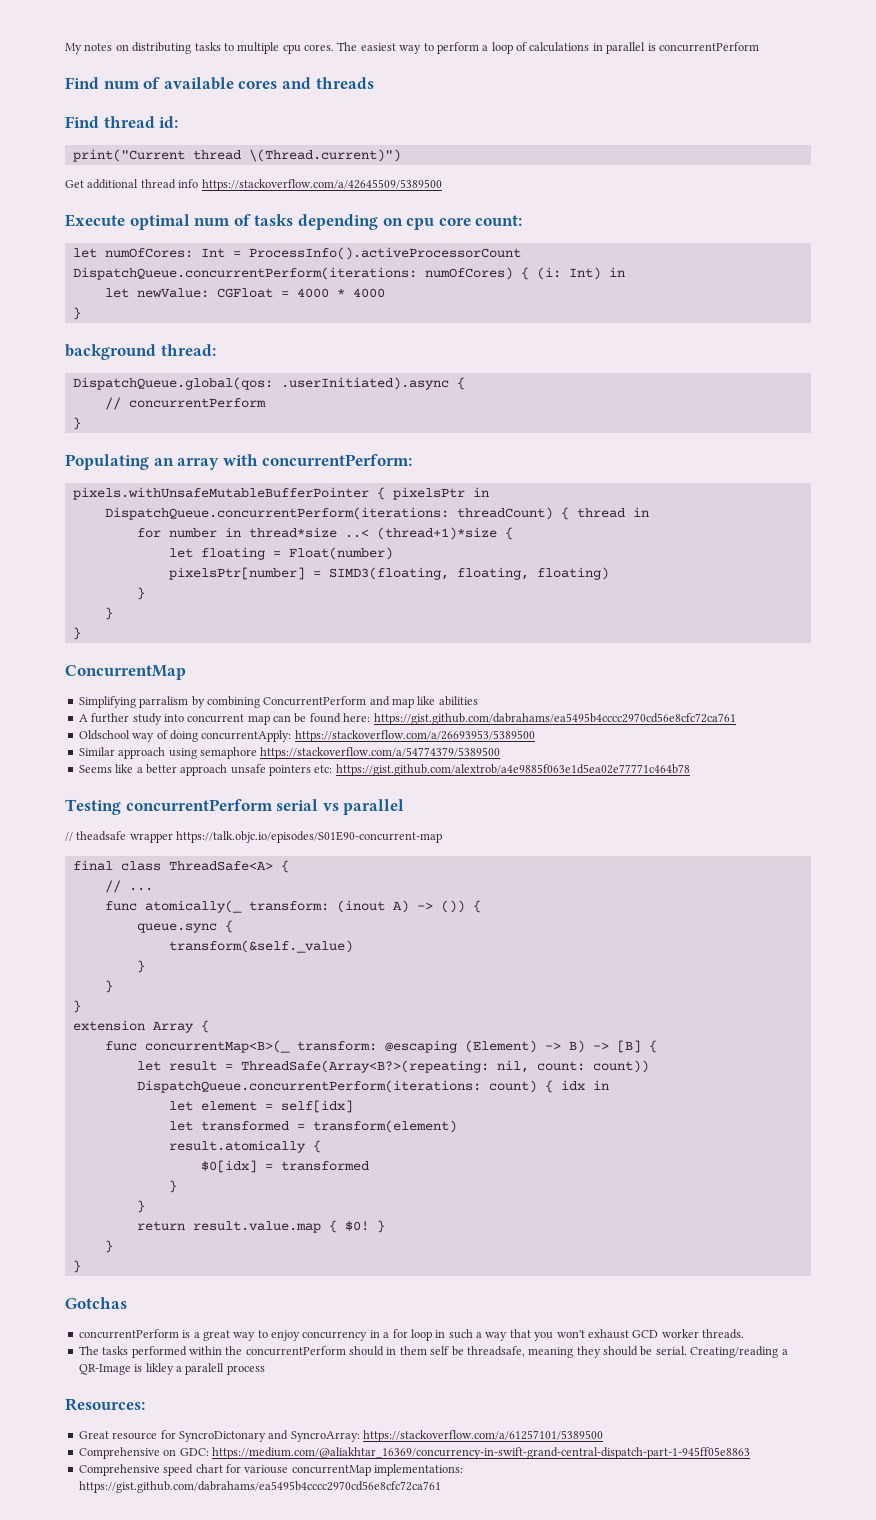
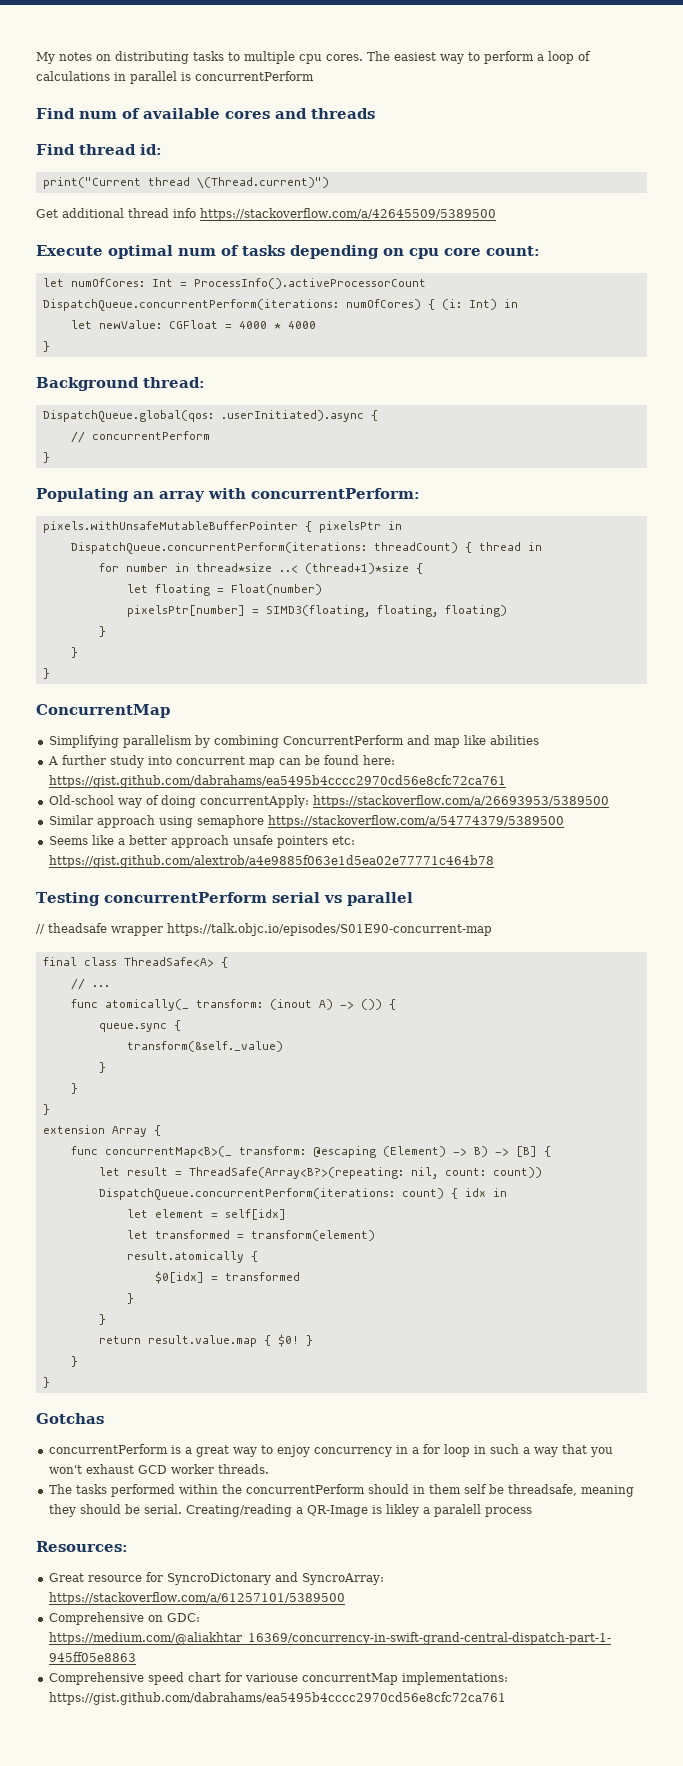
- background thread:
+ Background thread:
- Simplifying parralism by combining ConcurrentPerform and map like abilities
+ Simplifying parallelism by combining ConcurrentPerform and map like abilities
- Oldschool way of doing concurrentApply: https://stackoverflow.com/a/26693953/5389500
+ Old-school way of doing concurrentApply: https://stackoverflow.com/a/26693953/5389500

